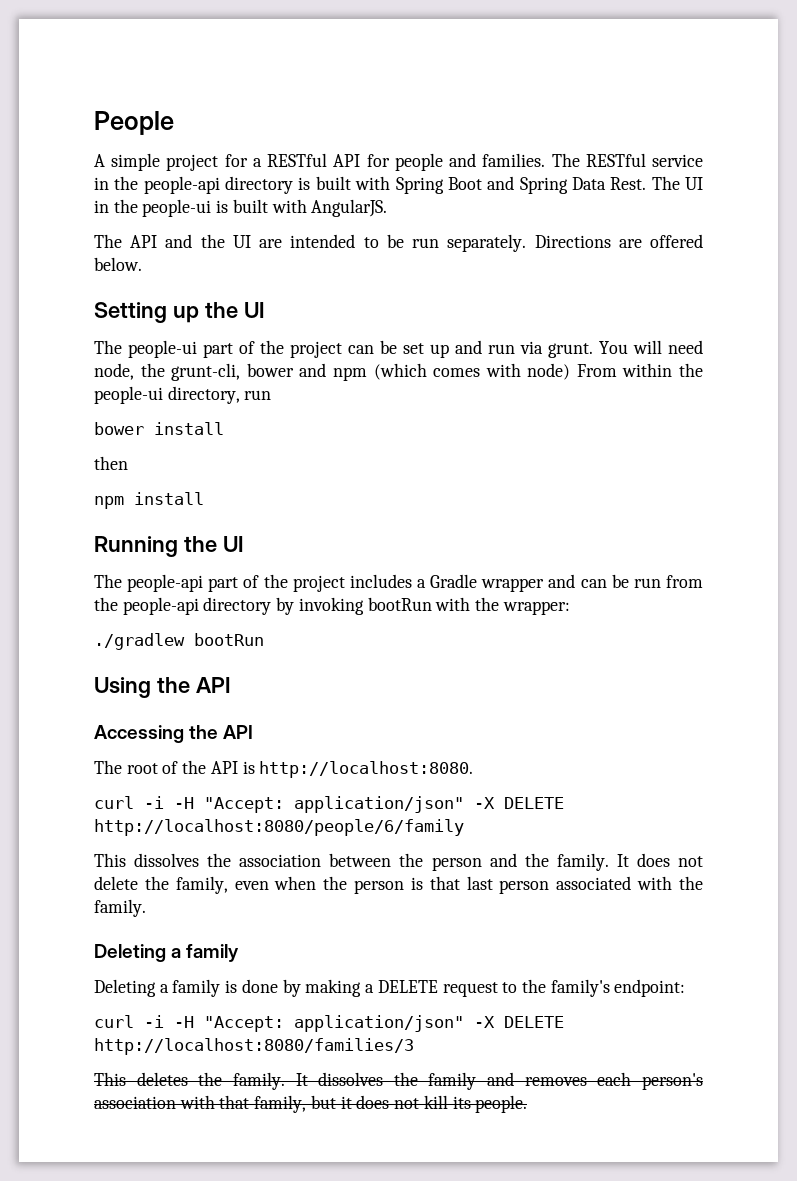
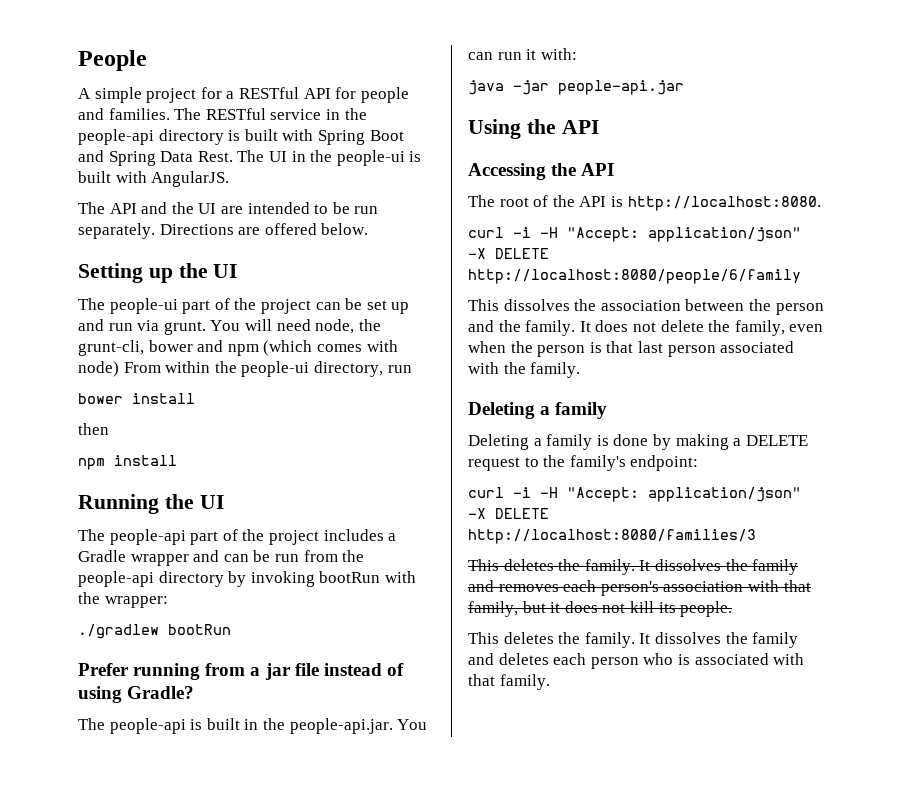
+ Prefer running from a jar file instead of using Gradle?
+ The people-api is built in the people-api.jar. You can run it with:
+ java -jar people-api.jar
+ This deletes the family. It dissolves the family and deletes each person who is associated with that family.

